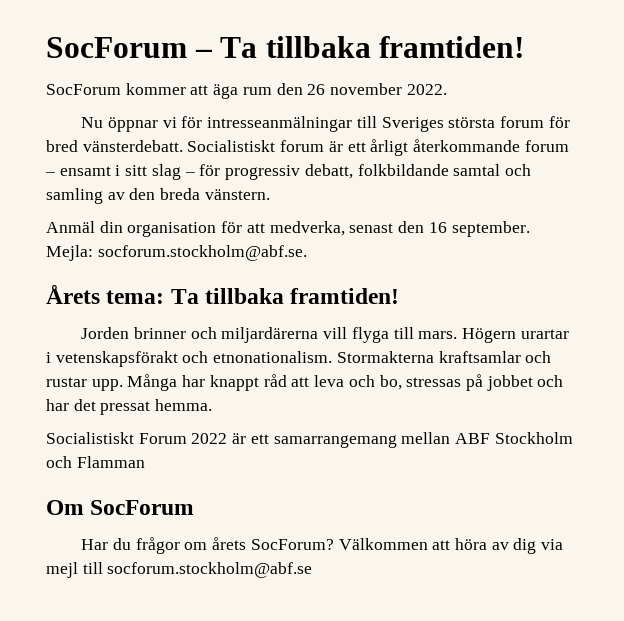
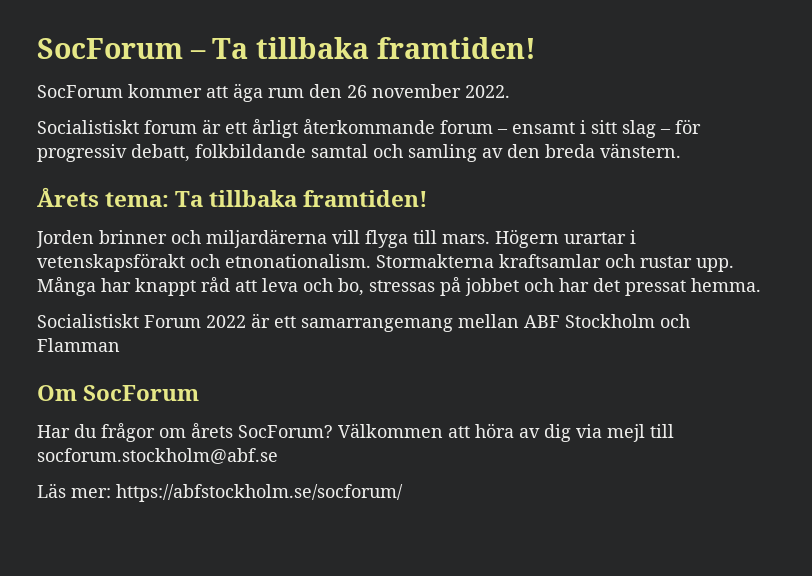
- Nu öppnar vi för intresseanmälningar till Sveriges största forum för bred vänsterdebatt.
- Anmäl din organisation för att medverka, senast den 16 september. Mejla: socforum.stockholm@abf.se.
+ Läs mer: https://abfstockholm.se/socforum/

